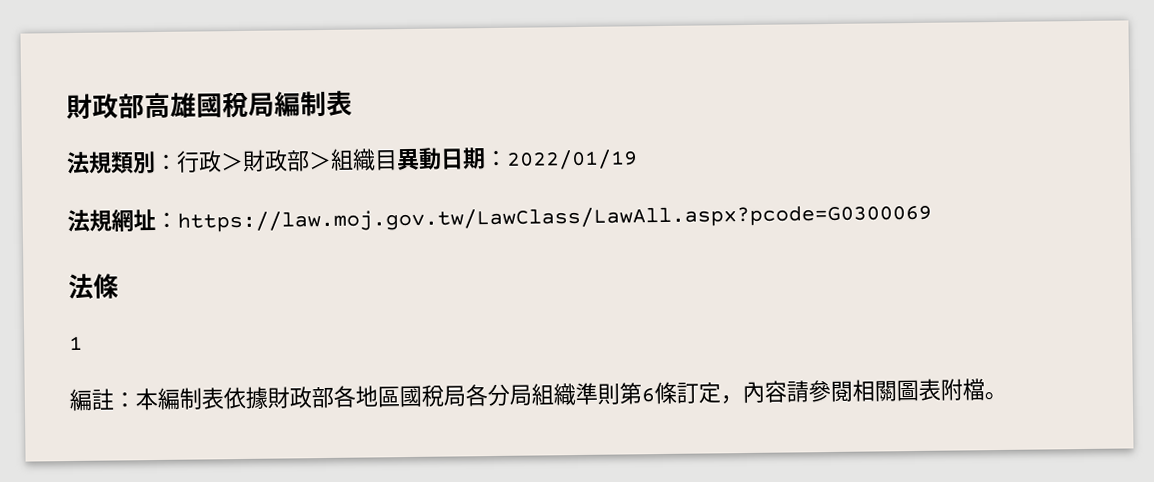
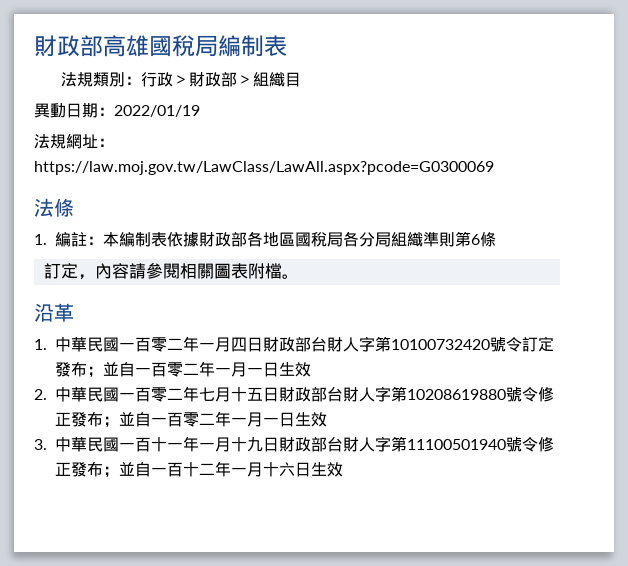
- 法規類別：行政＞財政部＞組織目異動日期：2022/01/19
+ 法規類別：行政＞財政部＞組織目
+ 異動日期：2022/01/19
- 1
- 編註：本編制表依據財政部各地區國稅局各分局組織準則第6條訂定，內容請參閱相關圖表附檔。
+ 1.編註：本編制表依據財政部各地區國稅局各分局組織準則第6條
+ 訂定，內容請參閱相關圖表附檔。
+ 沿革
+ 1.中華民國一百零二年一月四日財政部台財人字第10100732420號令訂定發布；並自一百零二年一月一日生效
+ 2.中華民國一百零二年七月十五日財政部台財人字第10208619880號令修正發布；並自一百零二年一月一日生效
+ 3.中華民國一百十一年一月十九日財政部台財人字第11100501940號令修正發布；並自一百十二年一月十六日生效

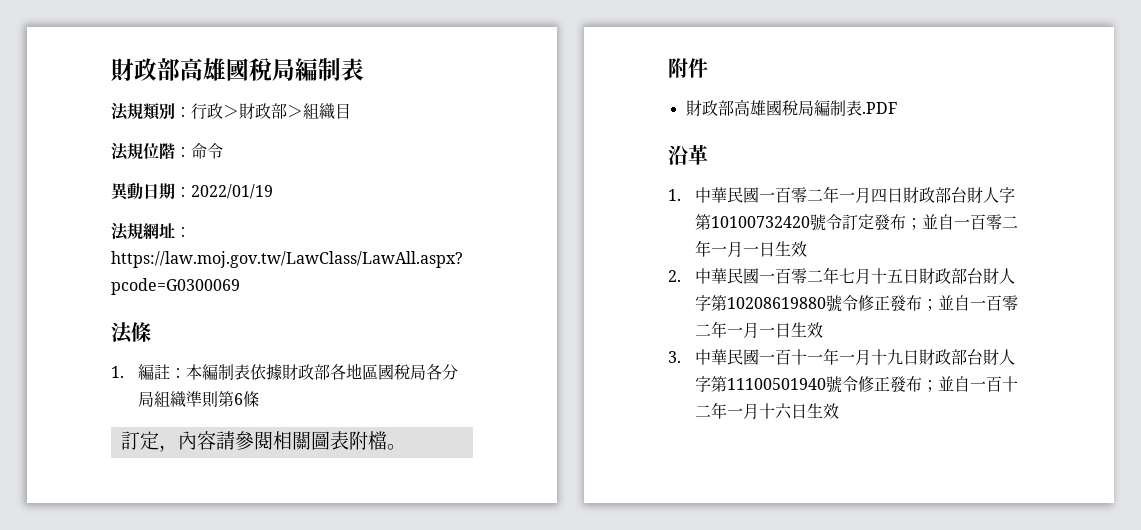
+ 法規位階：命令
+ 附件
+ 財政部高雄國稅局編制表.PDF

